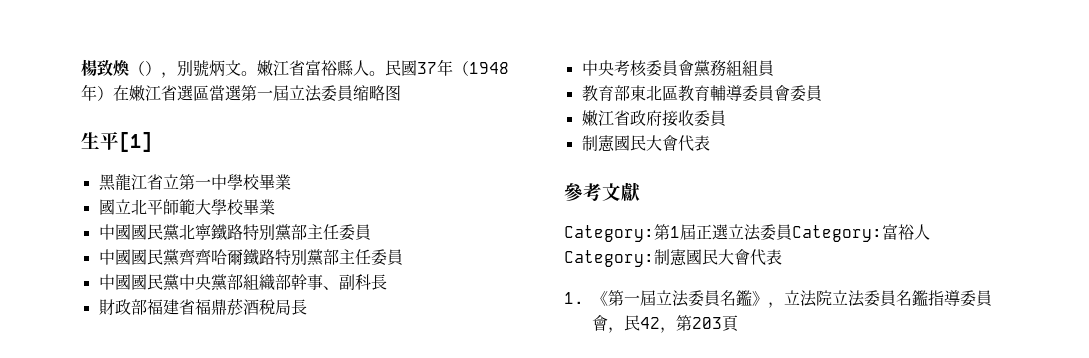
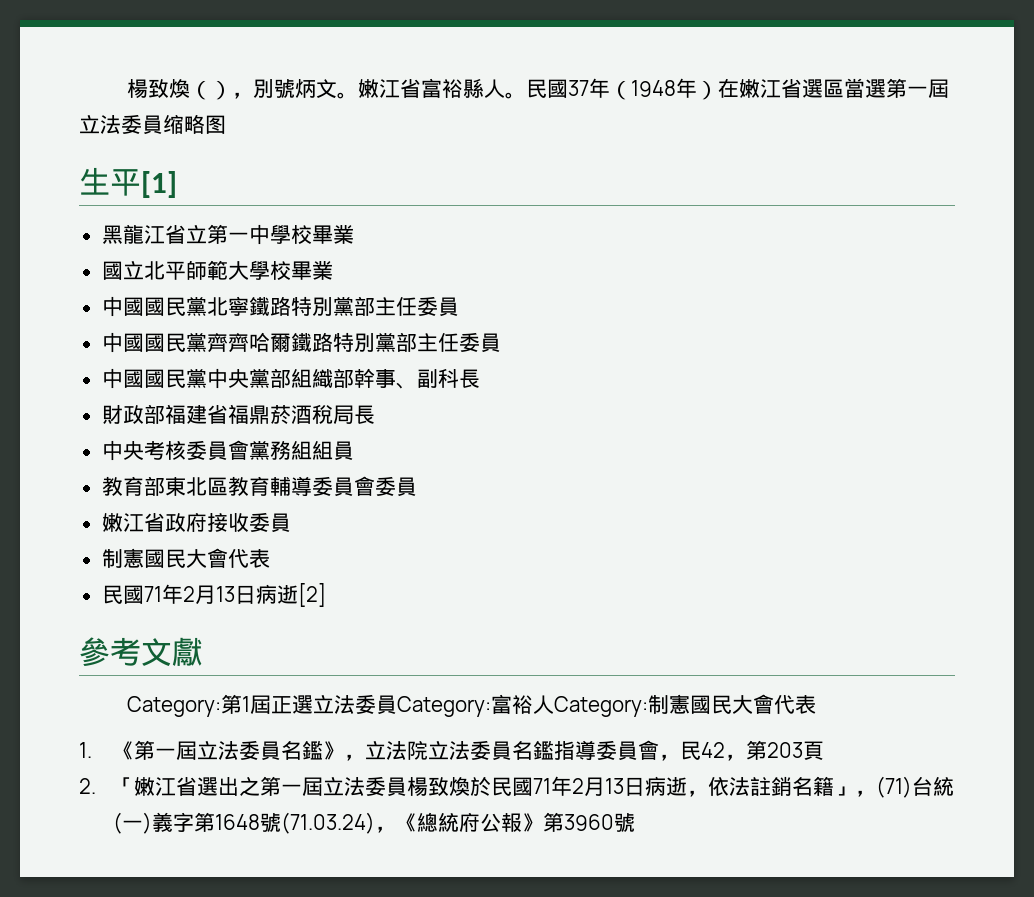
+ 民國71年2月13日病逝[2]
+ 2.「嫩江省選出之第一屆立法委員楊致煥於民國71年2月13日病逝，依法註銷名籍」，(71)台統(一)義字第1648號(71.03.24)，《總統府公報》第3960號

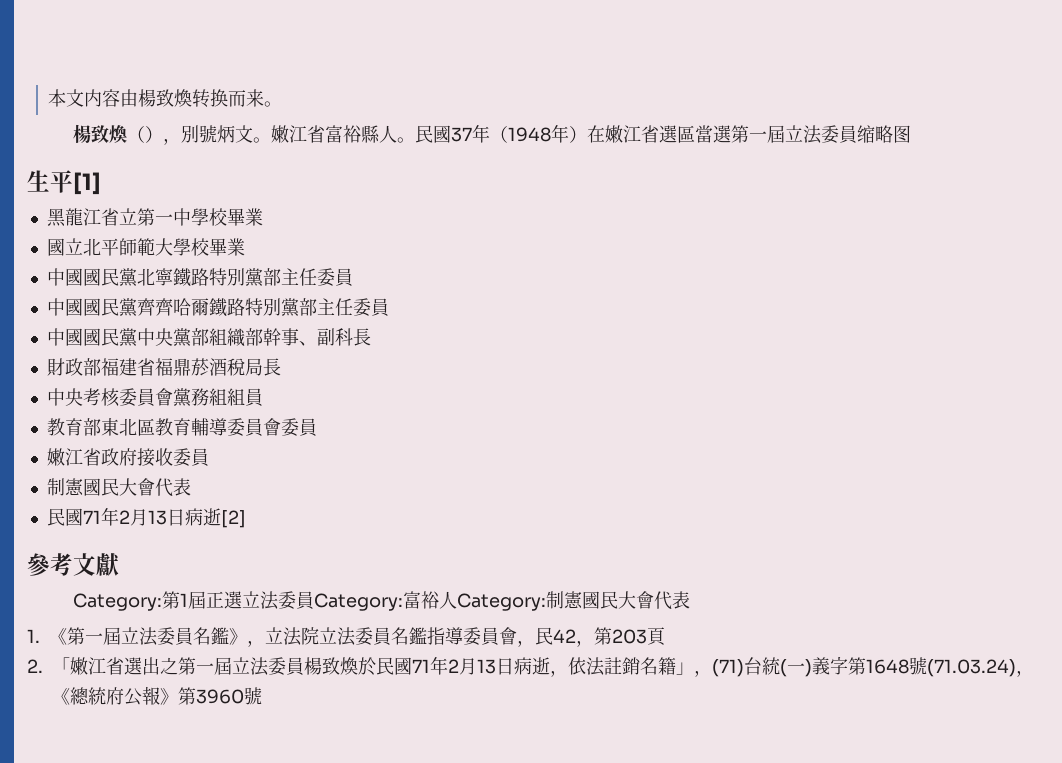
+ 本文内容由楊致煥转换而来。

